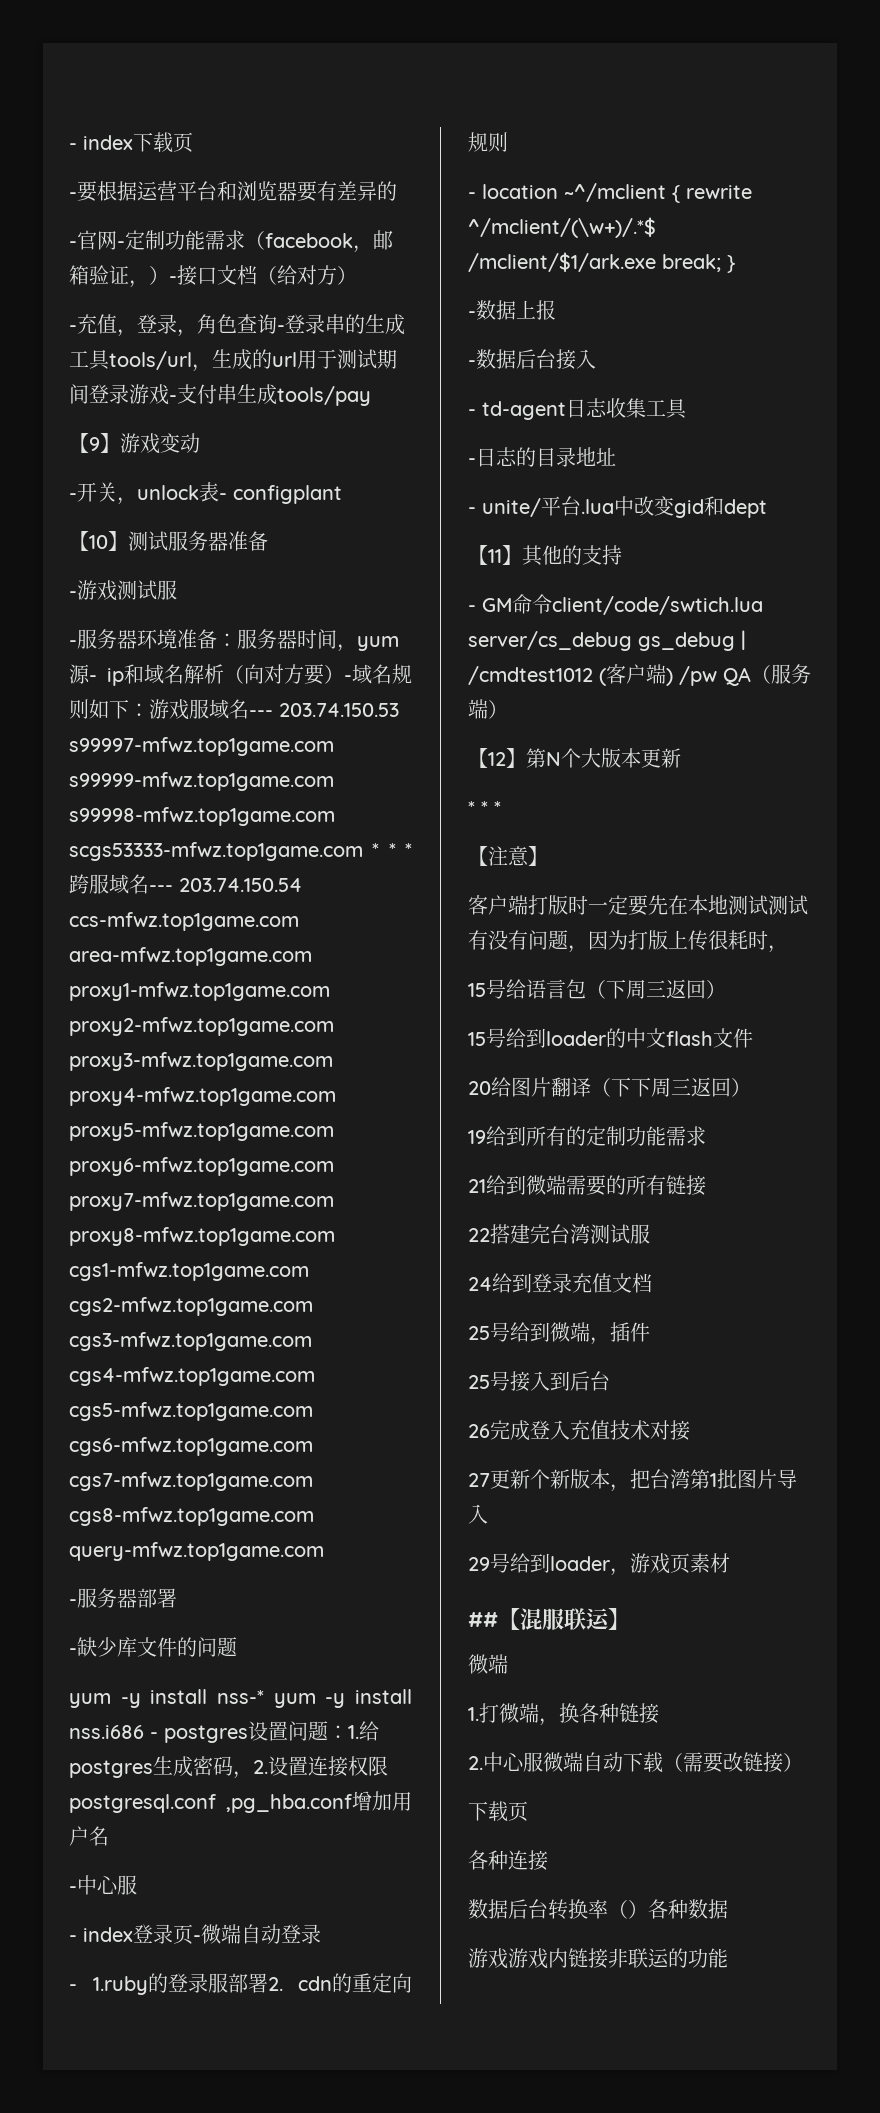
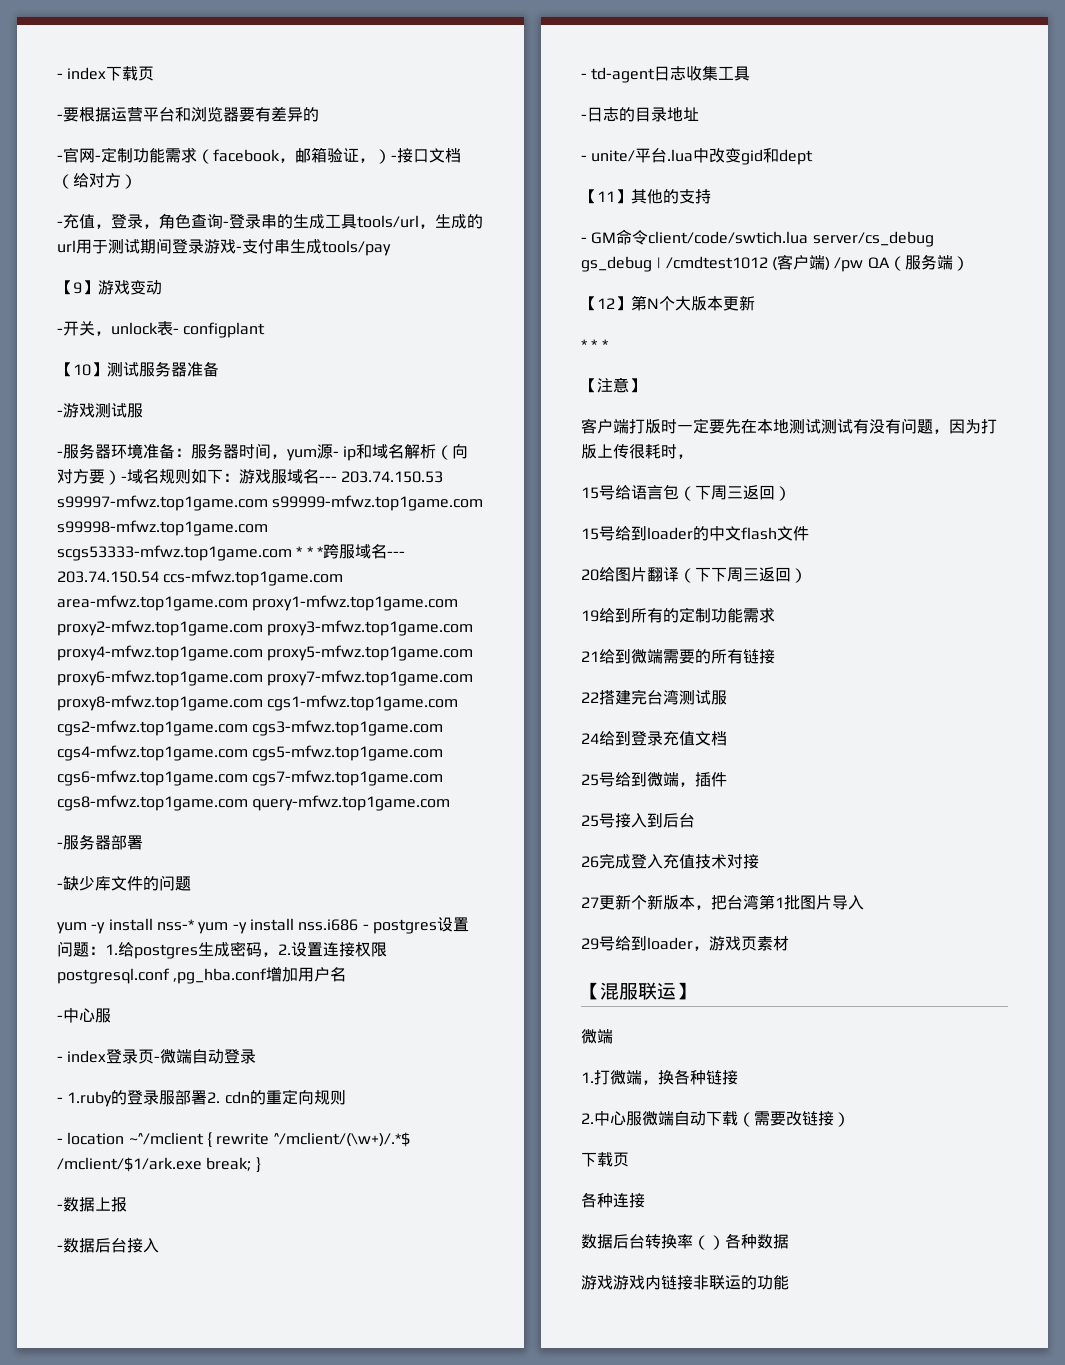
- ##【混服联运】
+ 【混服联运】

